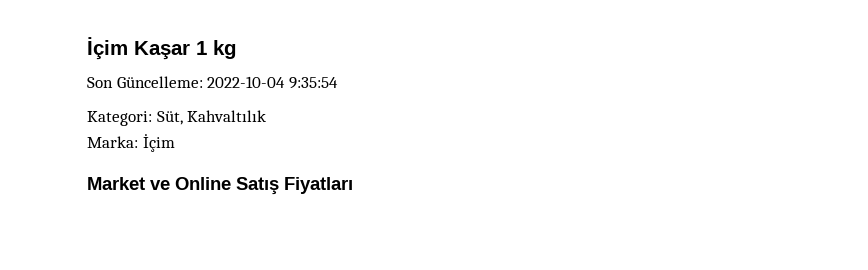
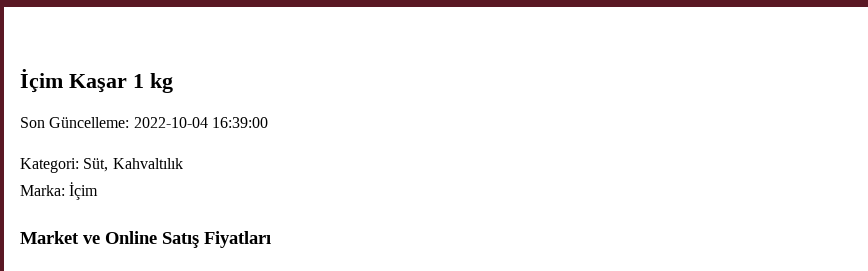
- Son Güncelleme: 2022-10-04 9:35:54
+ Son Güncelleme: 2022-10-04 16:39:00

